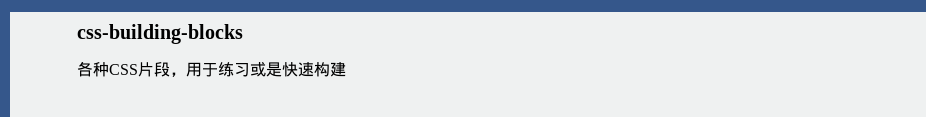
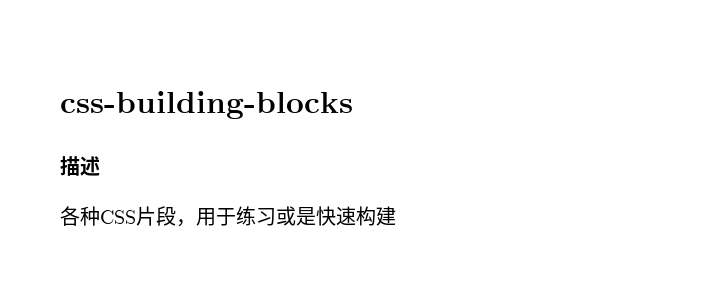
+ 描述

